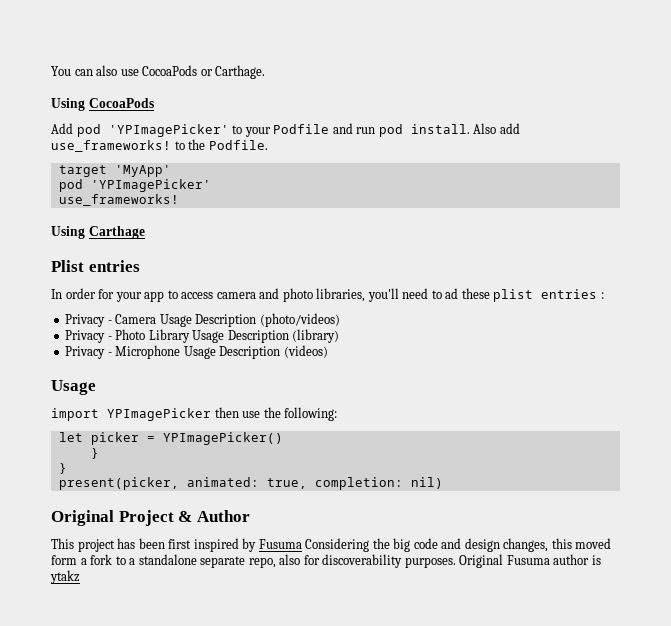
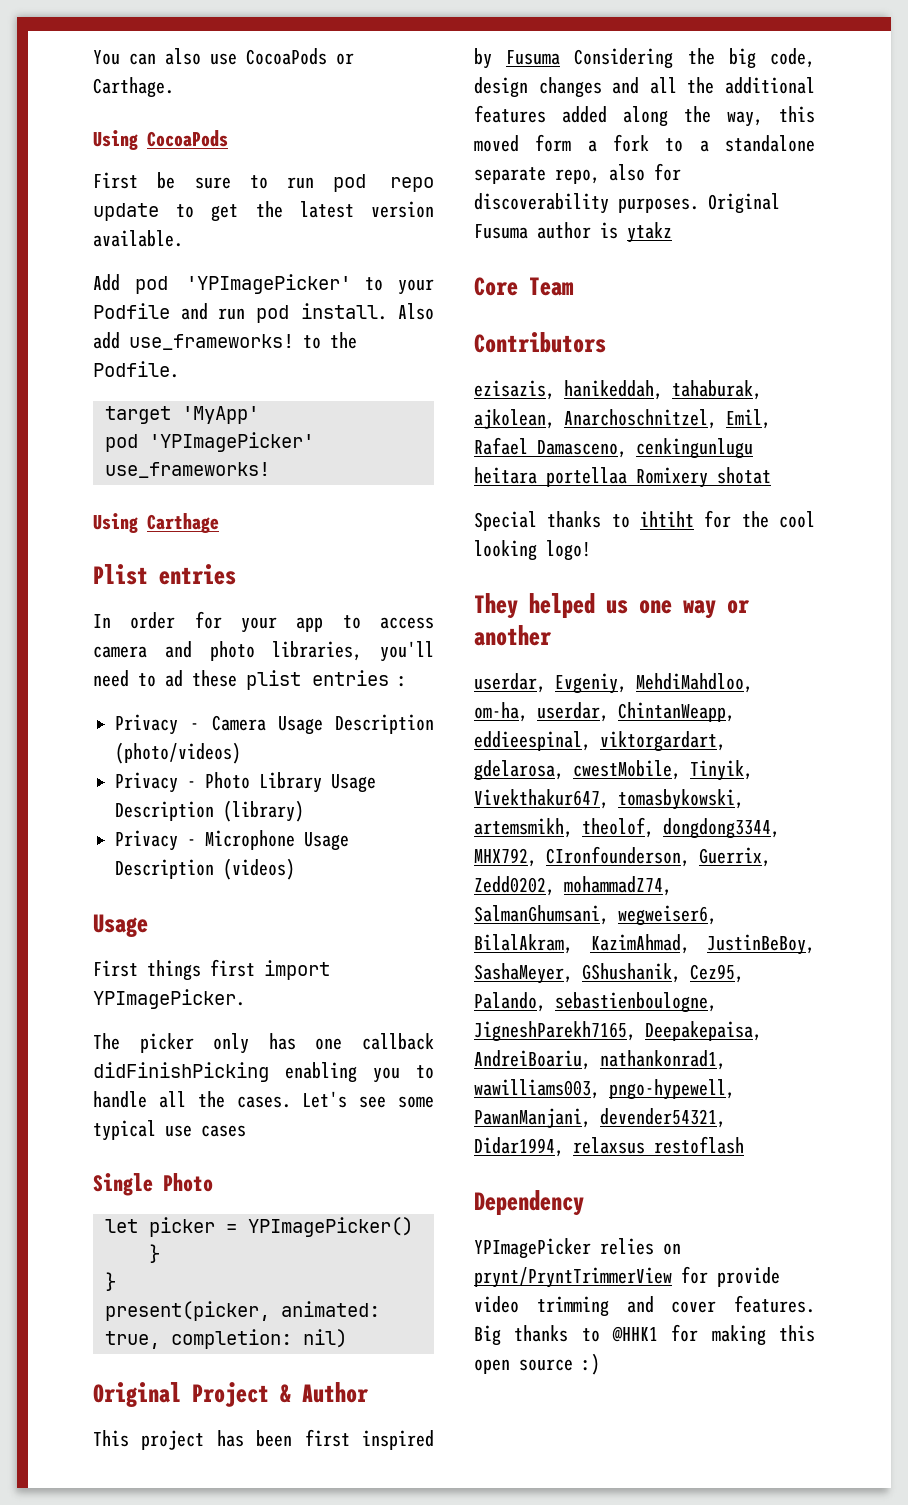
+ First be sure to run pod repo update to get the latest version available.
- import YPImagePicker then use the following:
+ First things first import YPImagePicker.
+ The picker only has one callback didFinishPicking enabling you to handle all the cases. Let's see some typical use cases
+ Single Photo
- This project has been first inspired by Fusuma Considering the big code and design changes, this moved form a fork to a standalone separate repo, also for discoverability purposes.
+ This project has been first inspired by Fusuma Considering the big code, design changes and all the additional features added along the way, this moved form a fork to a standalone separate repo, also for discoverability purposes.
+ Core Team
+ Contributors
+ ezisazis, hanikeddah, tahaburak, ajkolean, Anarchoschnitzel, Emil, Rafael Damasceno, cenkingunlugu heitara portellaa Romixery shotat
+ Special thanks to ihtiht for the cool looking logo!
+ They helped us one way or another
+ userdar, Evgeniy, MehdiMahdloo, om-ha, userdar, ChintanWeapp, eddieespinal, viktorgardart, gdelarosa, cwestMobile, Tinyik, Vivekthakur647, tomasbykowski, artemsmikh, theolof, dongdong3344, MHX792, CIronfounderson, Guerrix, Zedd0202, mohammadZ74, SalmanGhumsani, wegweiser6, BilalAkram, KazimAhmad, JustinBeBoy, SashaMeyer, GShushanik, Cez95, Palando, sebastienboulogne, JigneshParekh7165, Deepakepaisa, AndreiBoariu, nathankonrad1, wawilliams003, pngo-hypewell, PawanManjani, devender54321, Didar1994, relaxsus restoflash
+ Dependency
+ YPImagePicker relies on prynt/PryntTrimmerView for provide video trimming and cover features. Big thanks to @HHK1 for making this open source :)

